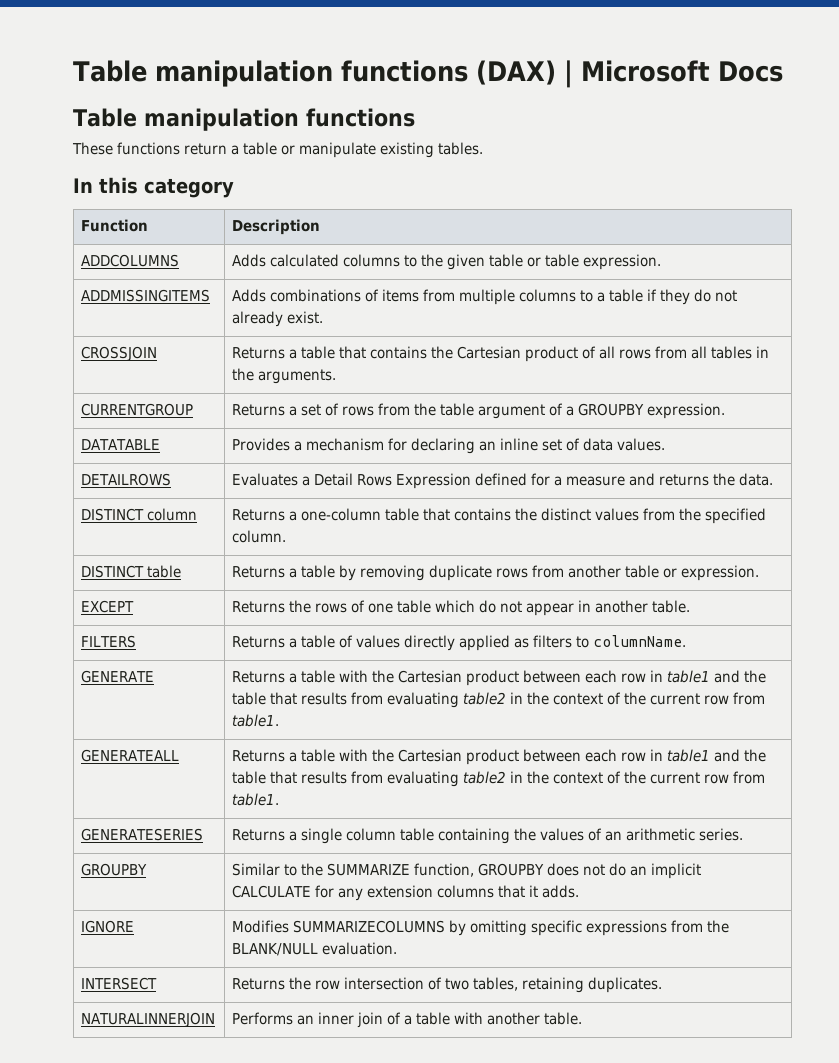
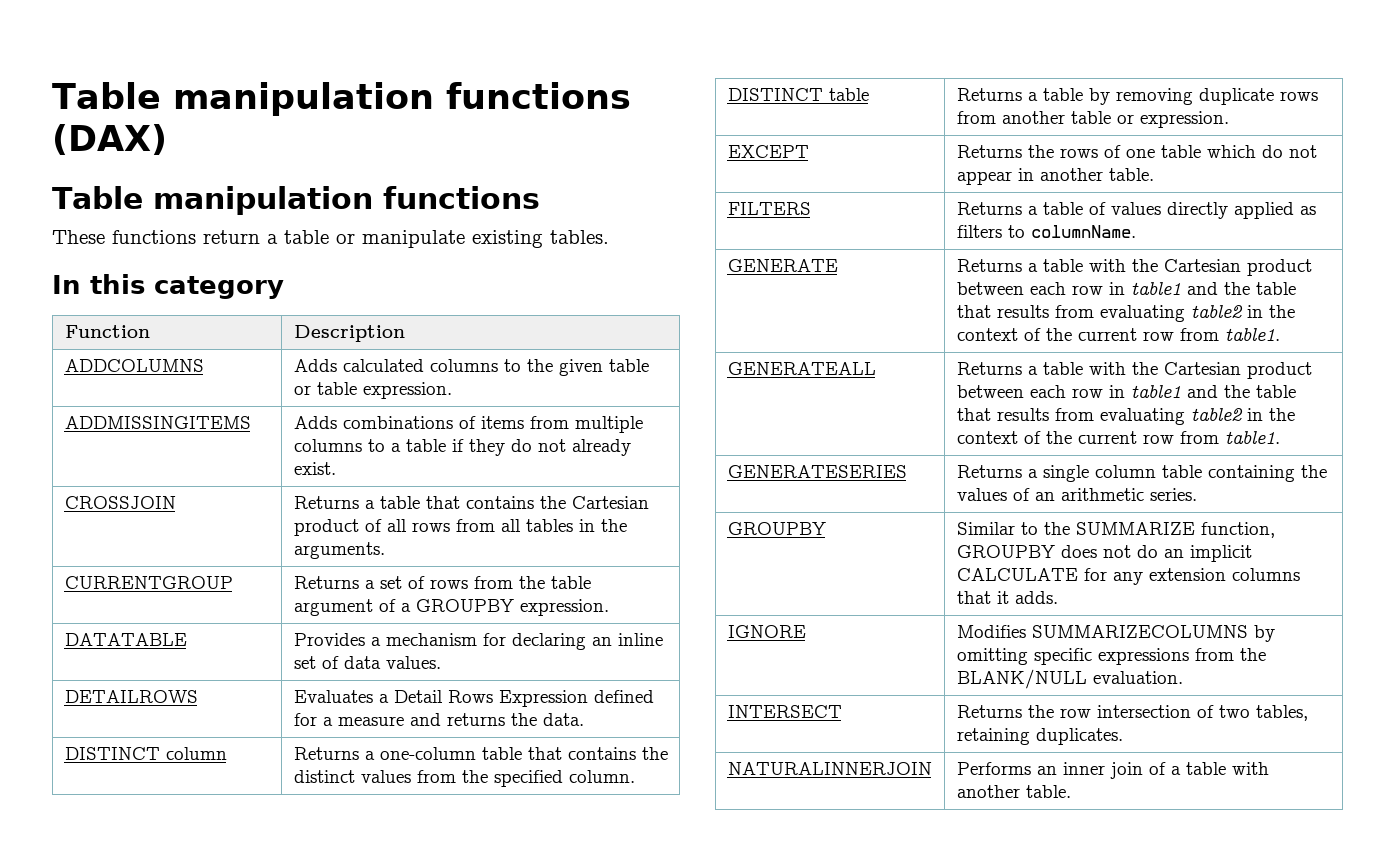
- Table manipulation functions (DAX) | Microsoft Docs
+ Table manipulation functions (DAX)

